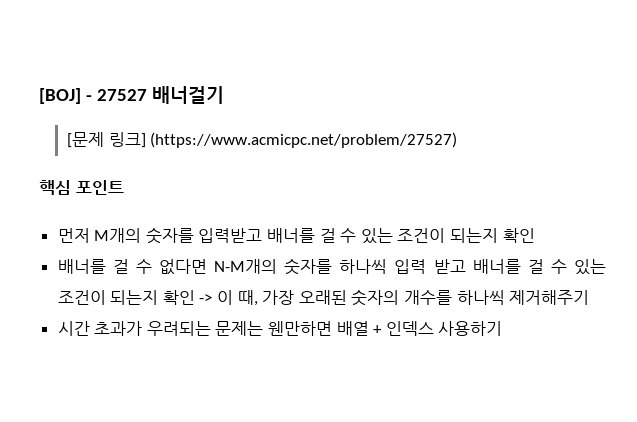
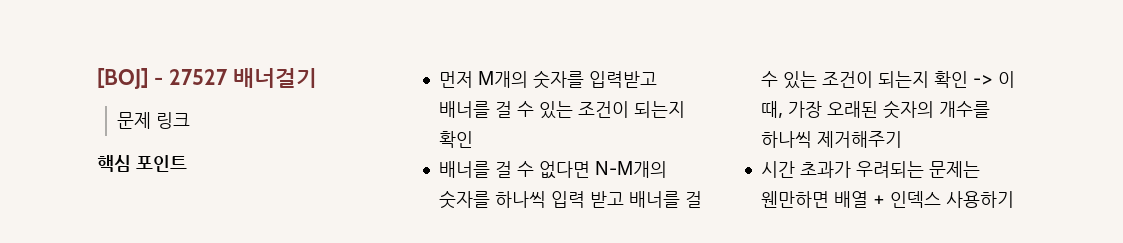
- [문제 링크] (https://www.acmicpc.net/problem/27527)
+ 문제 링크

